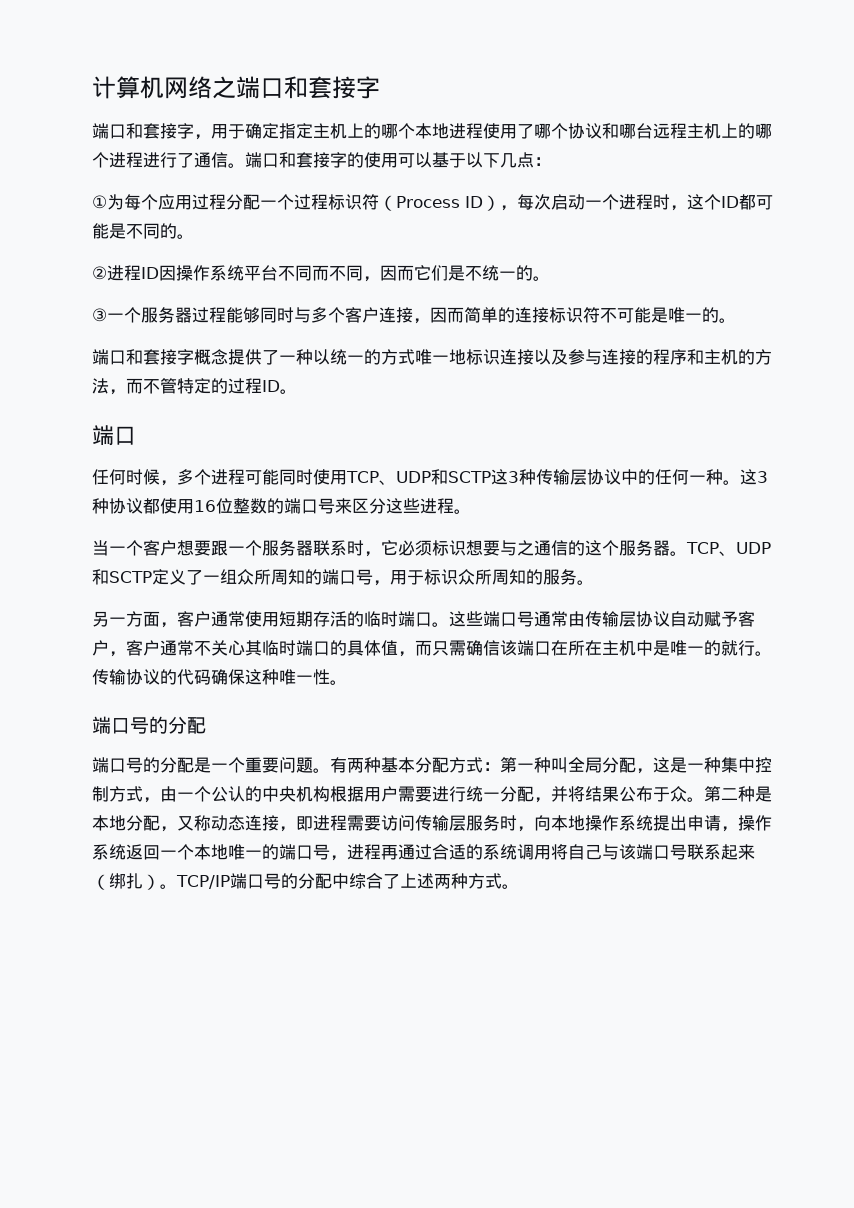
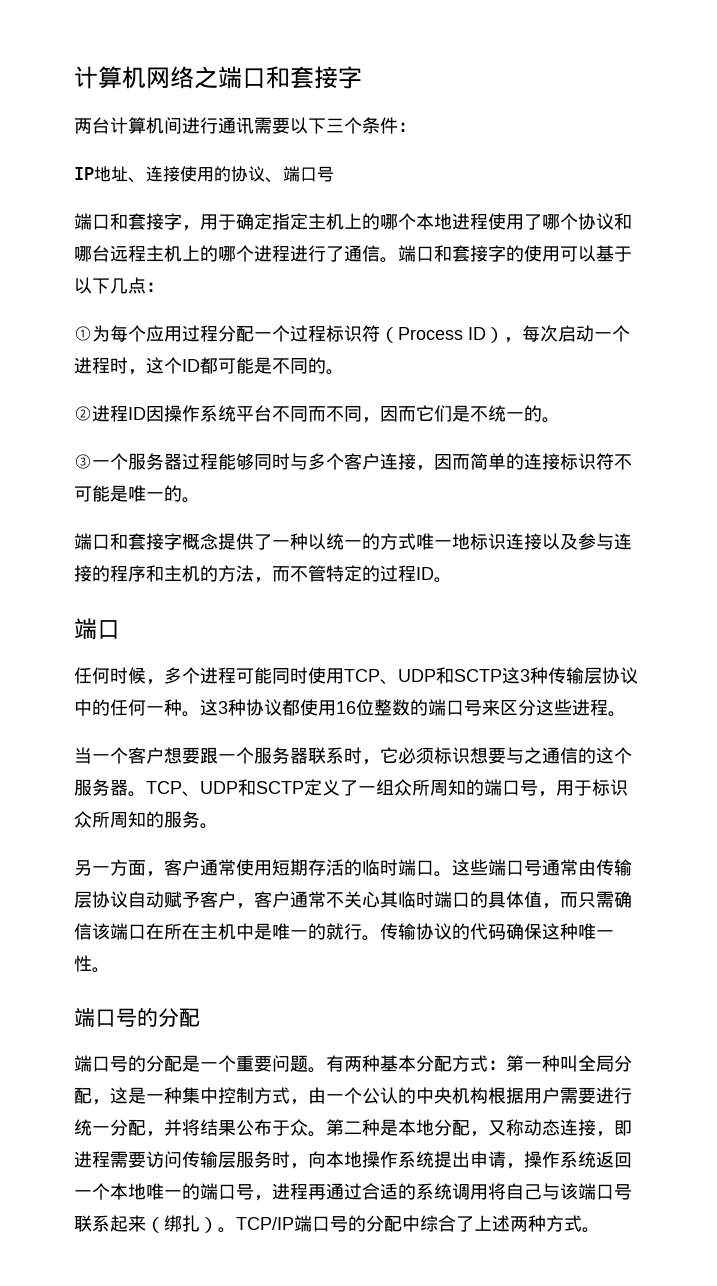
+ 两台计算机间进行通讯需要以下三个条件：
+ IP地址、连接使用的协议、端口号

